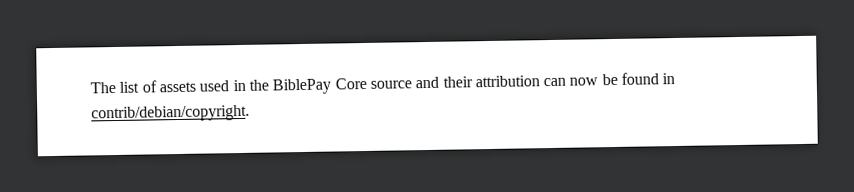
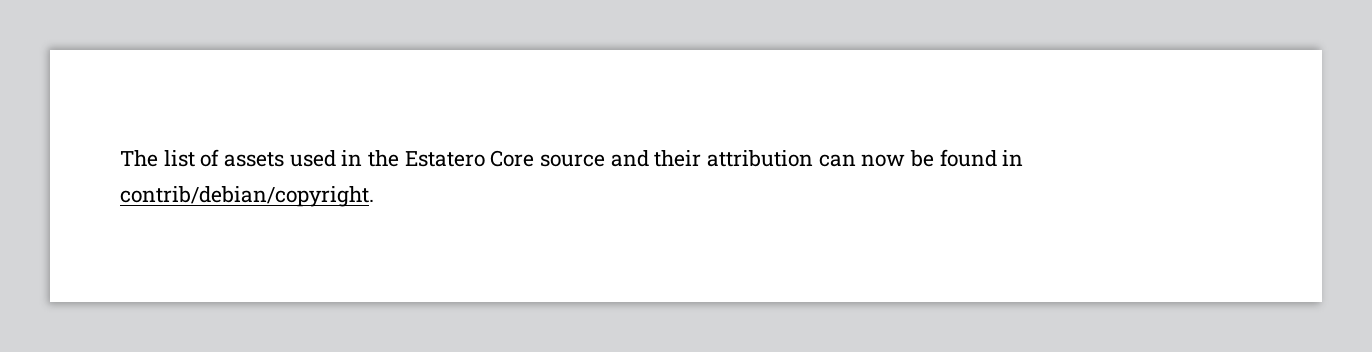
- The list of assets used in the BiblePay Core source and their attribution can now be found in contrib/debian/copyright.
+ The list of assets used in the Estatero Core source and their attribution can now be found in contrib/debian/copyright.

